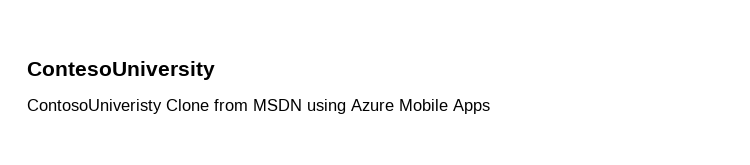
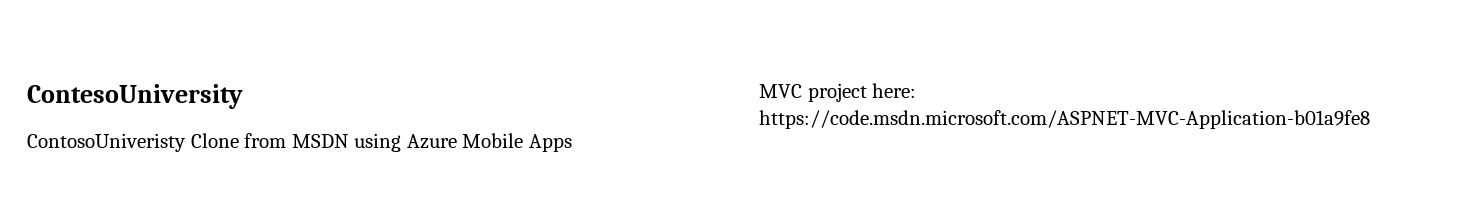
+ MVC project here: https://code.msdn.microsoft.com/ASPNET-MVC-Application-b01a9fe8

